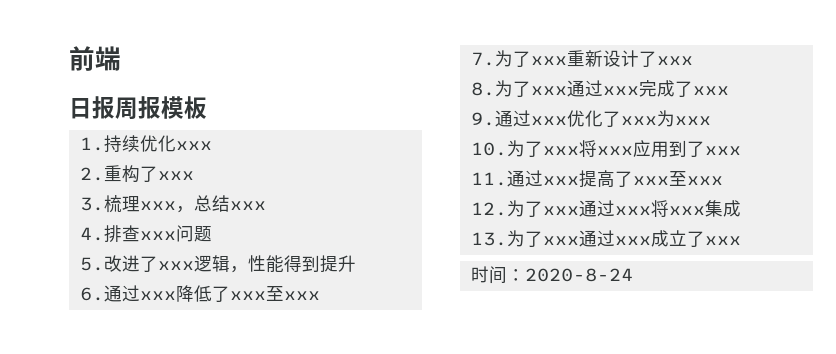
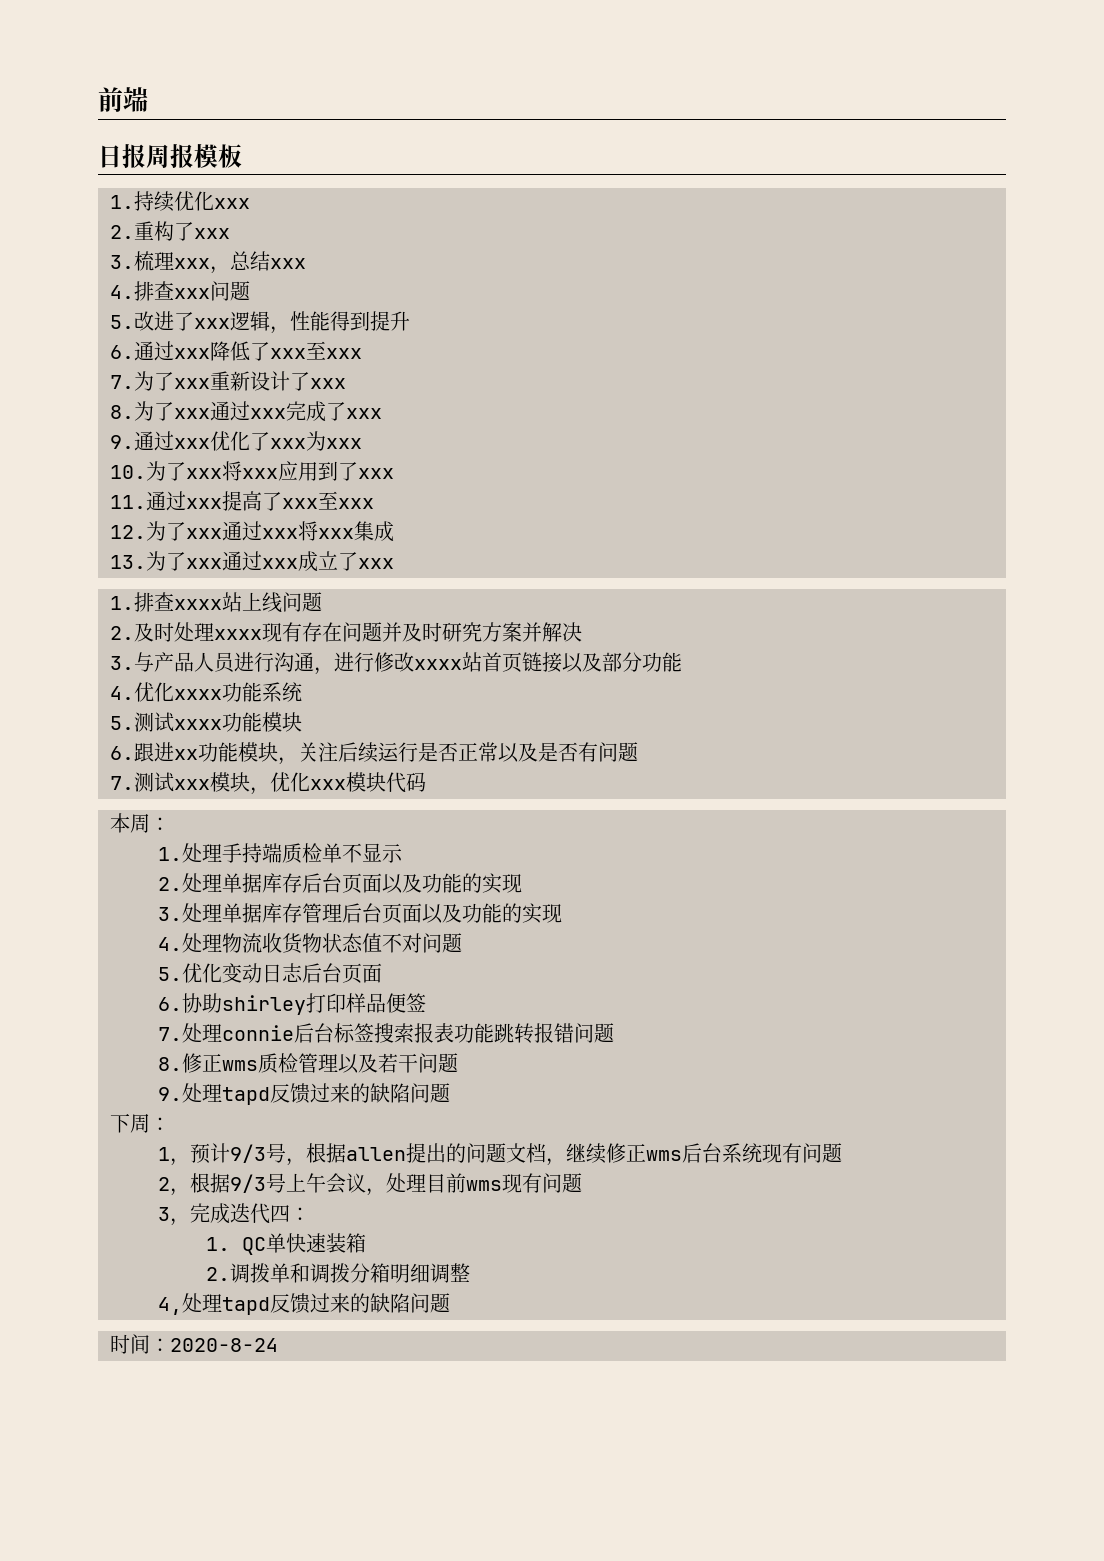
+ 1.排查xxxx站上线问题
+ 2.及时处理xxxx现有存在问题并及时研究方案并解决
+ 3.与产品人员进行沟通，进行修改xxxx站首页链接以及部分功能
+ 4.优化xxxx功能系统
+ 5.测试xxxx功能模块
+ 6.跟进xx功能模块，关注后续运行是否正常以及是否有问题
+ 7.测试xxx模块，优化xxx模块代码
+ 本周：
+ 1.处理手持端质检单不显示
+ 2.处理单据库存后台页面以及功能的实现
+ 3.处理单据库存管理后台页面以及功能的实现
+ 4.处理物流收货物状态值不对问题
+ 5.优化变动日志后台页面
+ 6.协助shirley打印样品便签
+ 7.处理connie后台标签搜索报表功能跳转报错问题
+ 8.修正wms质检管理以及若干问题
+ 9.处理tapd反馈过来的缺陷问题
+ 下周：
+ 1，预计9/3号，根据allen提出的问题文档，继续修正wms后台系统现有问题
+ 2，根据9/3号上午会议，处理目前wms现有问题
+ 3，完成迭代四：
+ 1. QC单快速装箱
+ 2.调拨单和调拨分箱明细调整
+ 4,处理tapd反馈过来的缺陷问题

